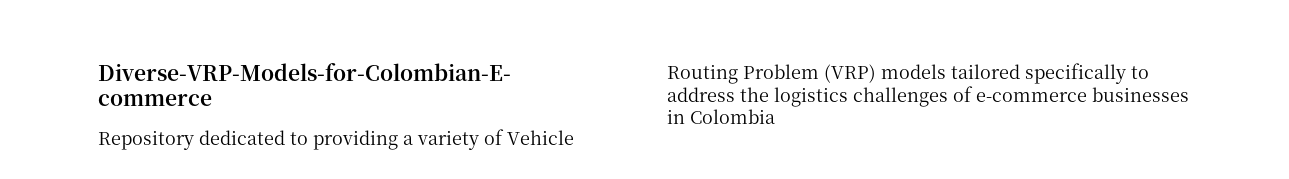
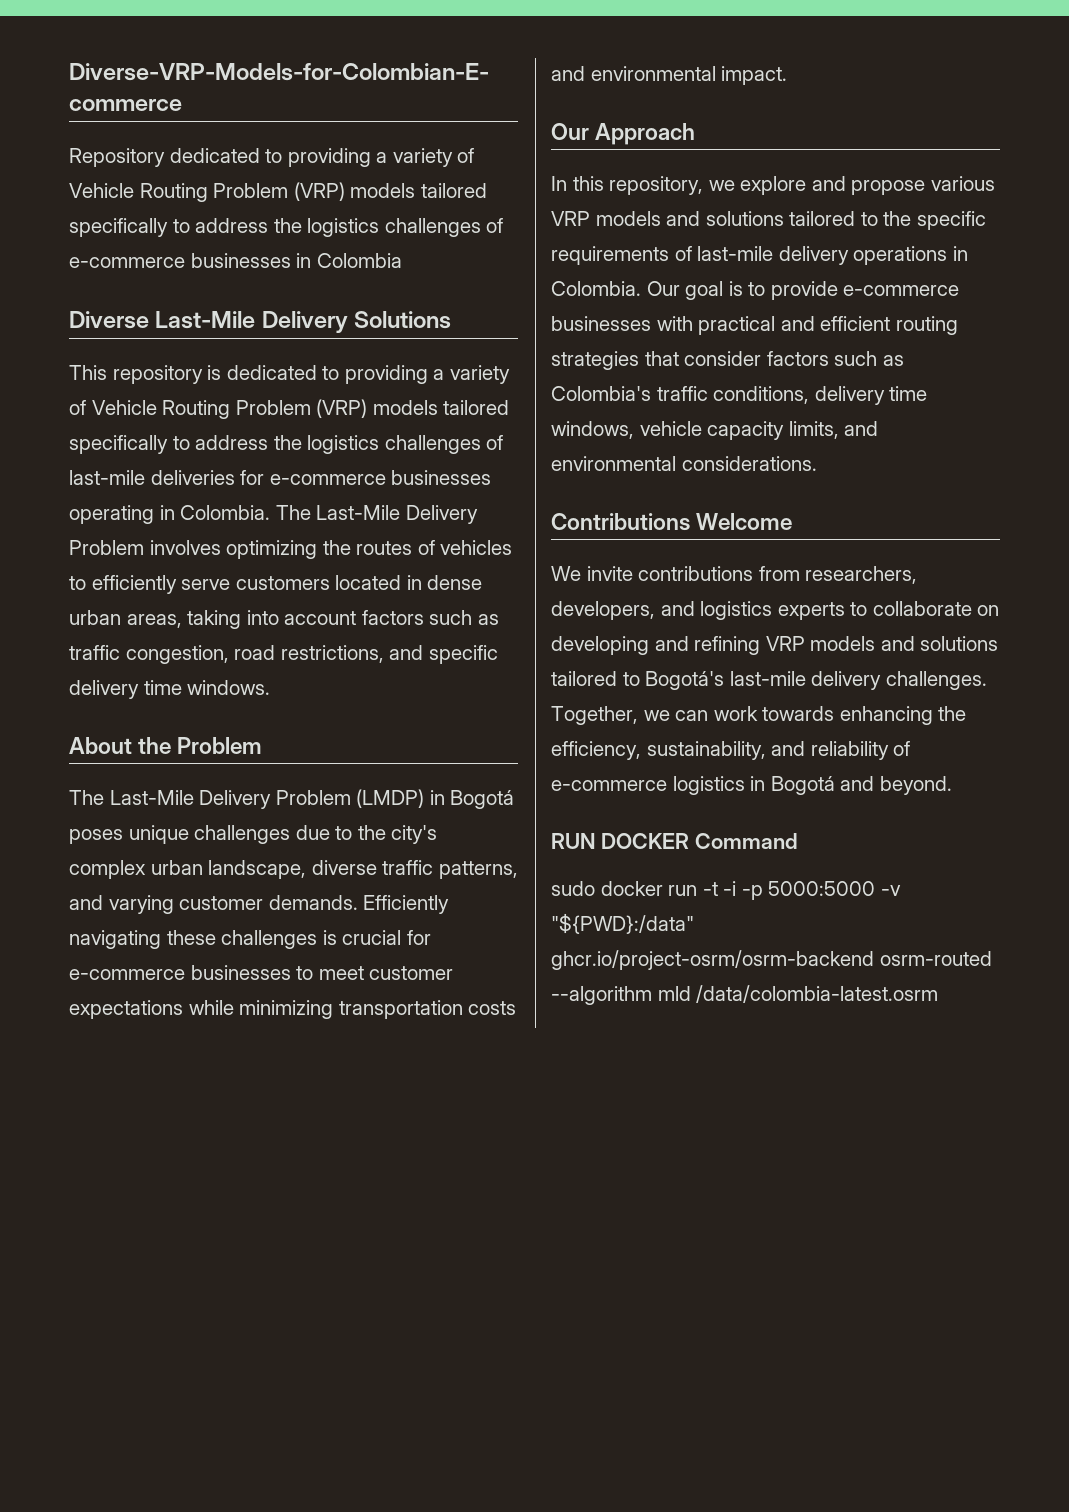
+ Diverse Last-Mile Delivery Solutions
+ This repository is dedicated to providing a variety of Vehicle Routing Problem (VRP) models tailored specifically to address the logistics challenges of last-mile deliveries for e-commerce businesses operating in Colombia. The Last-Mile Delivery Problem involves optimizing the routes of vehicles to efficiently serve customers located in dense urban areas, taking into account factors such as traffic congestion, road restrictions, and specific delivery time windows.
+ About the Problem
+ The Last-Mile Delivery Problem (LMDP) in Bogotá poses unique challenges due to the city's complex urban landscape, diverse traffic patterns, and varying customer demands. Efficiently navigating these challenges is crucial for e-commerce businesses to meet customer expectations while minimizing transportation costs and environmental impact.
+ Our Approach
+ In this repository, we explore and propose various VRP models and solutions tailored to the specific requirements of last-mile delivery operations in Colombia. Our goal is to provide e-commerce businesses with practical and efficient routing strategies that consider factors such as Colombia's traffic conditions, delivery time windows, vehicle capacity limits, and environmental considerations.
+ Contributions Welcome
+ We invite contributions from researchers, developers, and logistics experts to collaborate on developing and refining VRP models and solutions tailored to Bogotá's last-mile delivery challenges. Together, we can work towards enhancing the efficiency, sustainability, and reliability of e-commerce logistics in Bogotá and beyond.
+ RUN DOCKER Command
+ sudo docker run -t -i -p 5000:5000 -v "${PWD}:/data" ghcr.io/project-osrm/osrm-backend osrm-routed --algorithm mld /data/colombia-latest.osrm

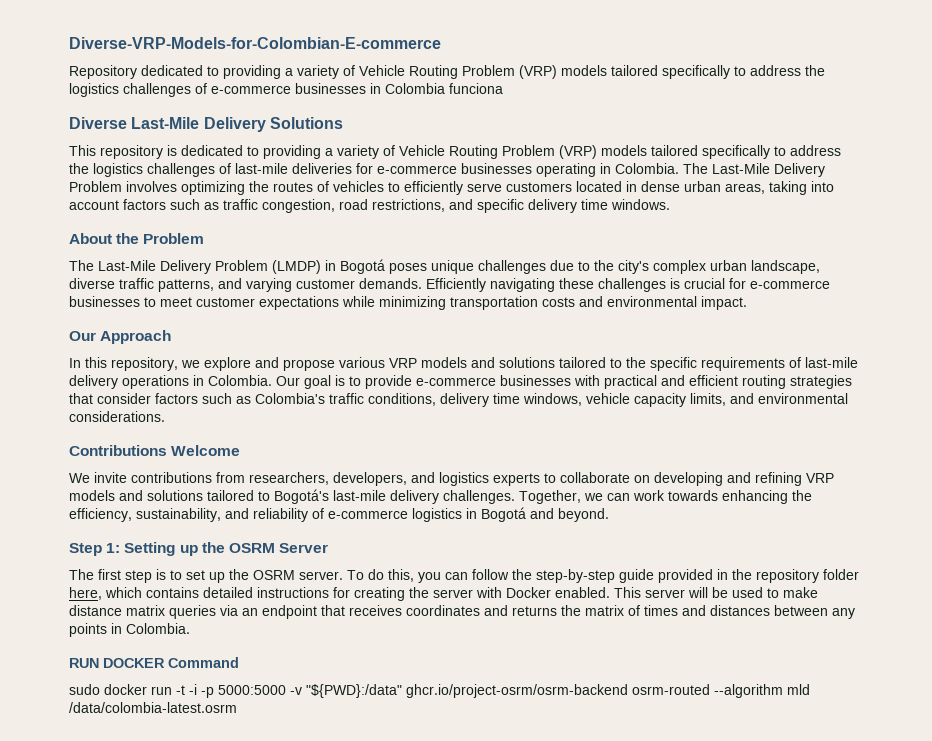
- Repository dedicated to providing a variety of Vehicle Routing Problem (VRP) models tailored specifically to address the logistics challenges of e-commerce businesses in Colombia
+ Repository dedicated to providing a variety of Vehicle Routing Problem (VRP) models tailored specifically to address the logistics challenges of e-commerce businesses in Colombia funciona
+ Step 1: Setting up the OSRM Server
+ The first step is to set up the OSRM server. To do this, you can follow the step-by-step guide provided in the repository folder here, which contains detailed instructions for creating the server with Docker enabled. This server will be used to make distance matrix queries via an endpoint that receives coordinates and returns the matrix of times and distances between any points in Colombia.

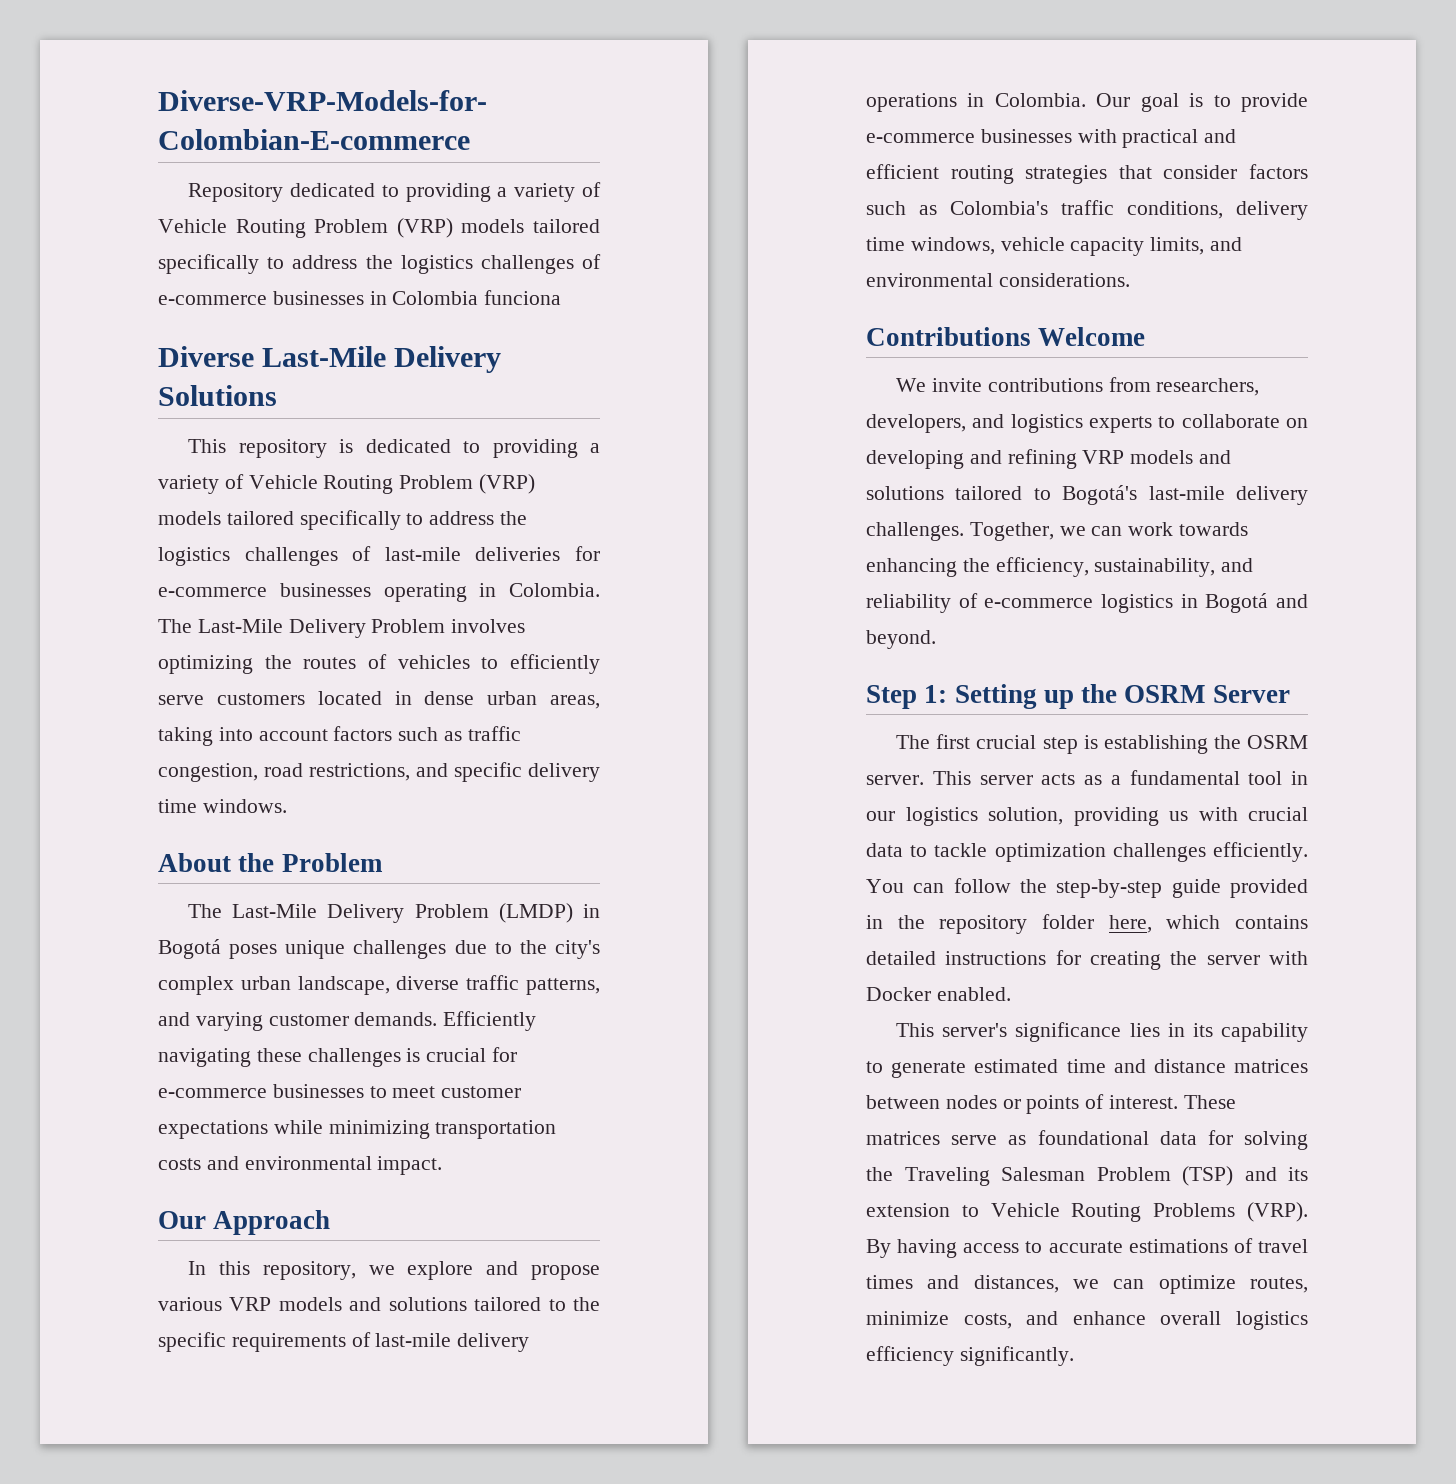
- The first step is to set up the OSRM server. To do this, you can follow the step-by-step guide provided in the repository folder here, which contains detailed instructions for creating the server with Docker enabled. This server will be used to make distance matrix queries via an endpoint that receives coordinates and returns the matrix of times and distances between any points in Colombia.
- RUN DOCKER Command
- sudo docker run -t -i -p 5000:5000 -v "${PWD}:/data" ghcr.io/project-osrm/osrm-backend osrm-routed --algorithm mld /data/colombia-latest.osrm
+ The first crucial step is establishing the OSRM server. This server acts as a fundamental tool in our logistics solution, providing us with crucial data to tackle optimization challenges efficiently. You can follow the step-by-step guide provided in the repository folder here, which contains detailed instructions for creating the server with Docker enabled.
+ This server's significance lies in its capability to generate estimated time and distance matrices between nodes or points of interest. These matrices serve as foundational data for solving the Traveling Salesman Problem (TSP) and its extension to Vehicle Routing Problems (VRP). By having access to accurate estimations of travel times and distances, we can optimize routes, minimize costs, and enhance overall logistics efficiency significantly.

